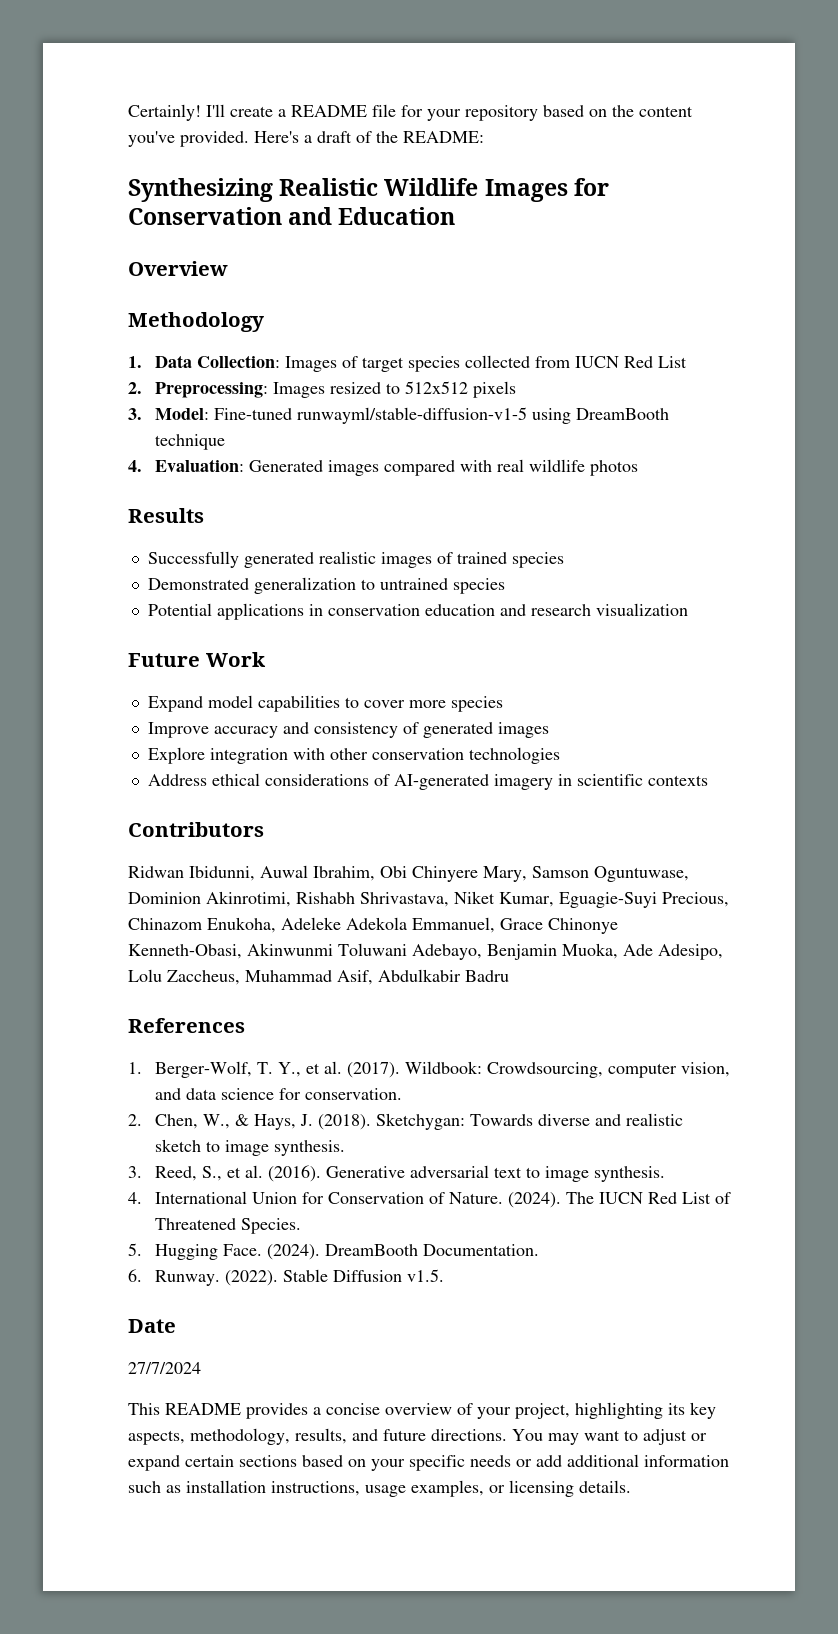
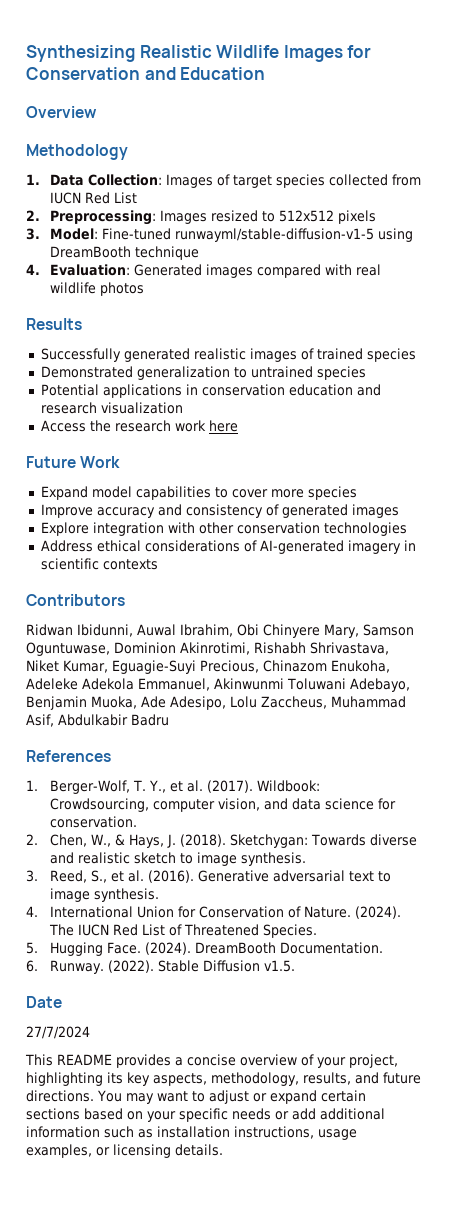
- Certainly! I'll create a README file for your repository based on the content you've provided. Here's a draft of the README:
+ Access the research work here
- Ridwan Ibidunni, Auwal Ibrahim, Obi Chinyere Mary, Samson Oguntuwase, Dominion Akinrotimi, Rishabh Shrivastava, Niket Kumar, Eguagie-Suyi Precious, Chinazom Enukoha, Adeleke Adekola Emmanuel, Grace Chinonye Kenneth-Obasi, Akinwunmi Toluwani Adebayo, Benjamin Muoka, Ade Adesipo, Lolu Zaccheus, Muhammad Asif, Abdulkabir Badru
+ Ridwan Ibidunni, Auwal Ibrahim, Obi Chinyere Mary, Samson Oguntuwase, Dominion Akinrotimi, Rishabh Shrivastava, Niket Kumar, Eguagie-Suyi Precious, Chinazom Enukoha, Adeleke Adekola Emmanuel, Akinwunmi Toluwani Adebayo, Benjamin Muoka, Ade Adesipo, Lolu Zaccheus, Muhammad Asif, Abdulkabir Badru

